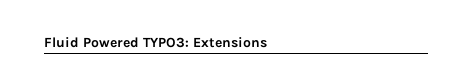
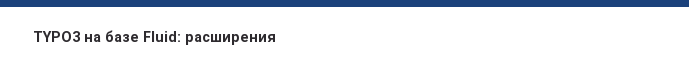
- Fluid Powered TYPO3: Extensions
+ TYPO3 на базе Fluid: расширения

